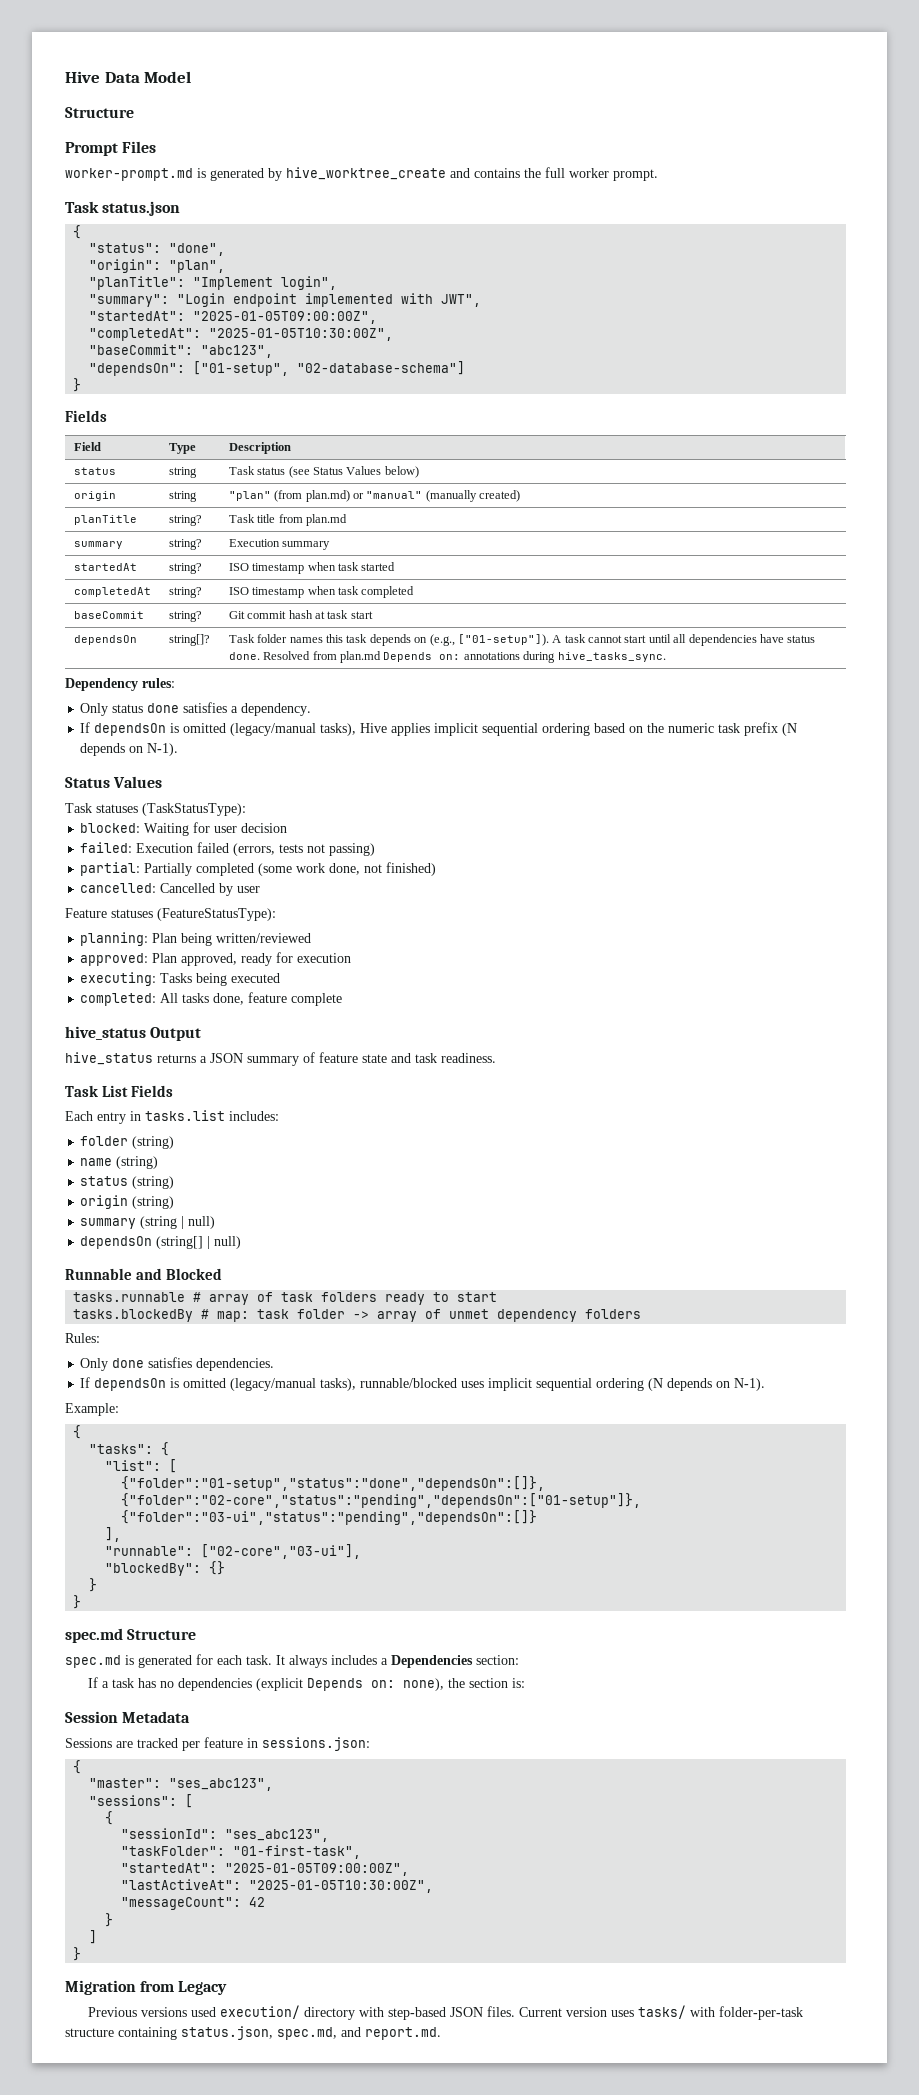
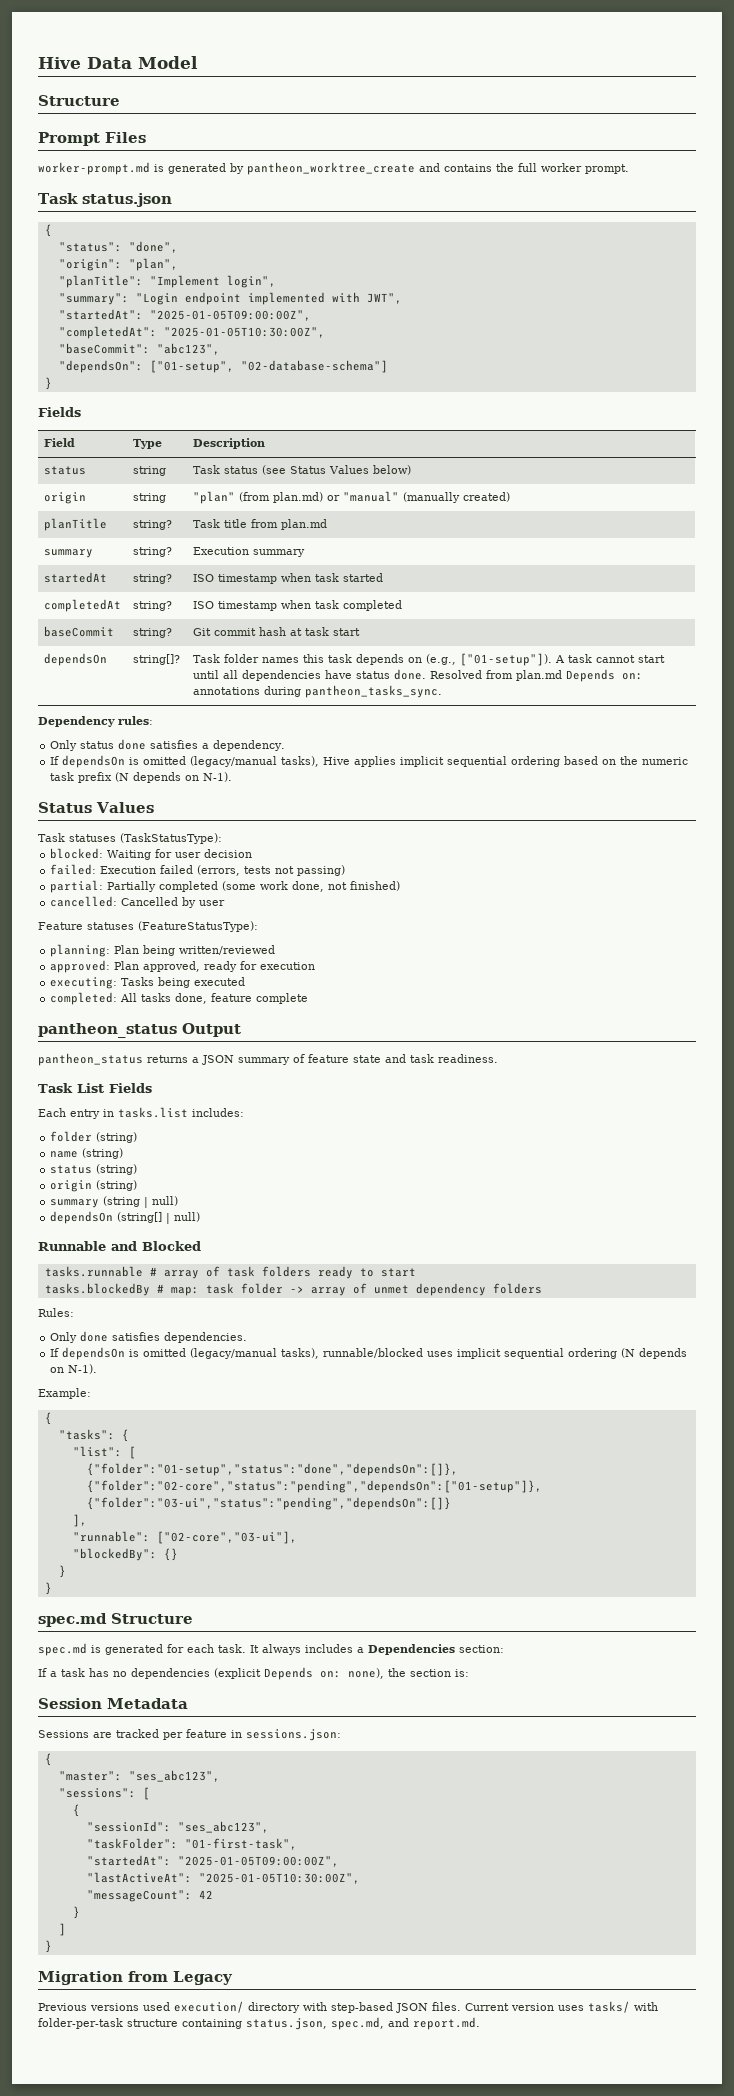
- worker-prompt.md is generated by hive_worktree_create and contains the full worker prompt.
+ worker-prompt.md is generated by pantheon_worktree_create and contains the full worker prompt.
- dependsOn | string[]? | Task folder names this task depends on (e.g., ["01-setup"]). A task cannot start until all dependencies have status done. Resolved from plan.md Depends on: annotations during hive_tasks_sync.
+ dependsOn | string[]? | Task folder names this task depends on (e.g., ["01-setup"]). A task cannot start until all dependencies have status done. Resolved from plan.md Depends on: annotations during pantheon_tasks_sync.
- hive_status Output
+ pantheon_status Output
- hive_status returns a JSON summary of feature state and task readiness.
+ pantheon_status returns a JSON summary of feature state and task readiness.

